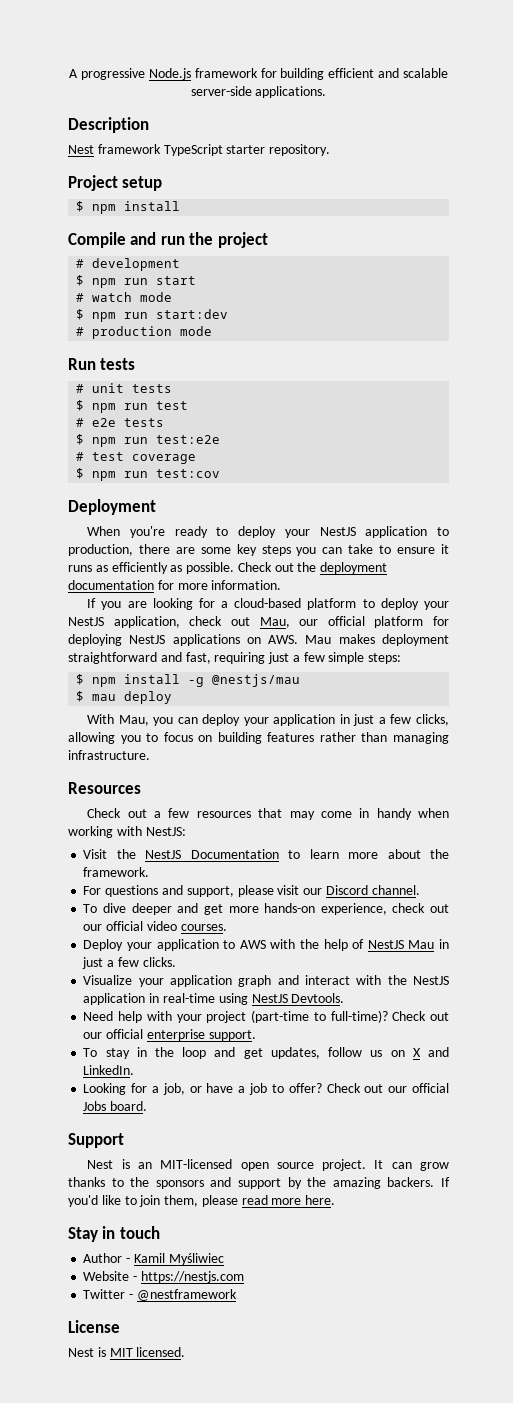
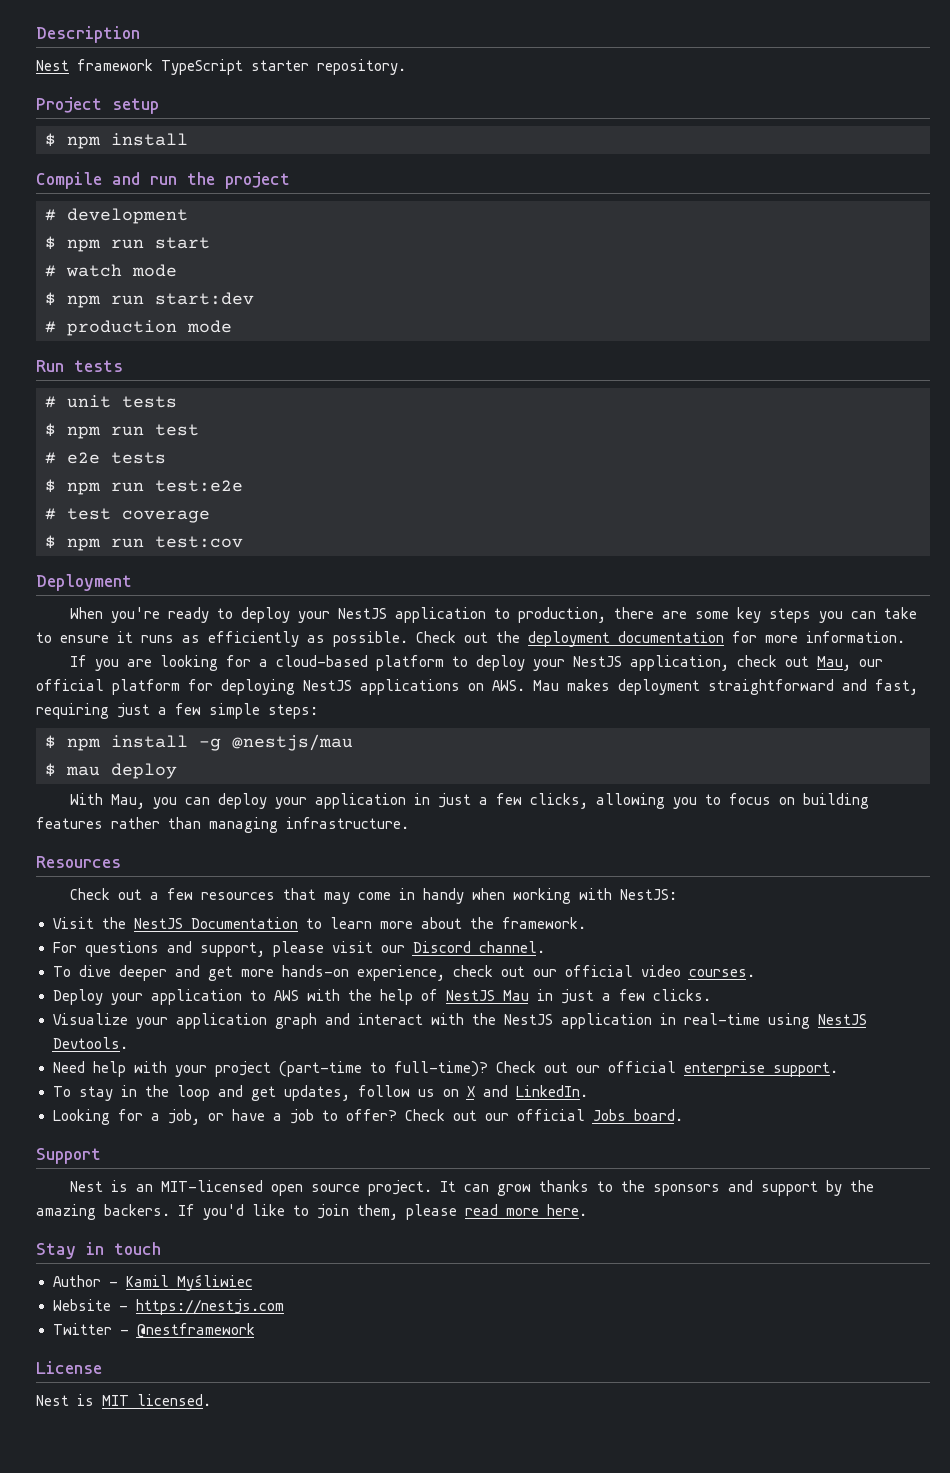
- A progressive Node.js framework for building efficient and scalable server-side applications.

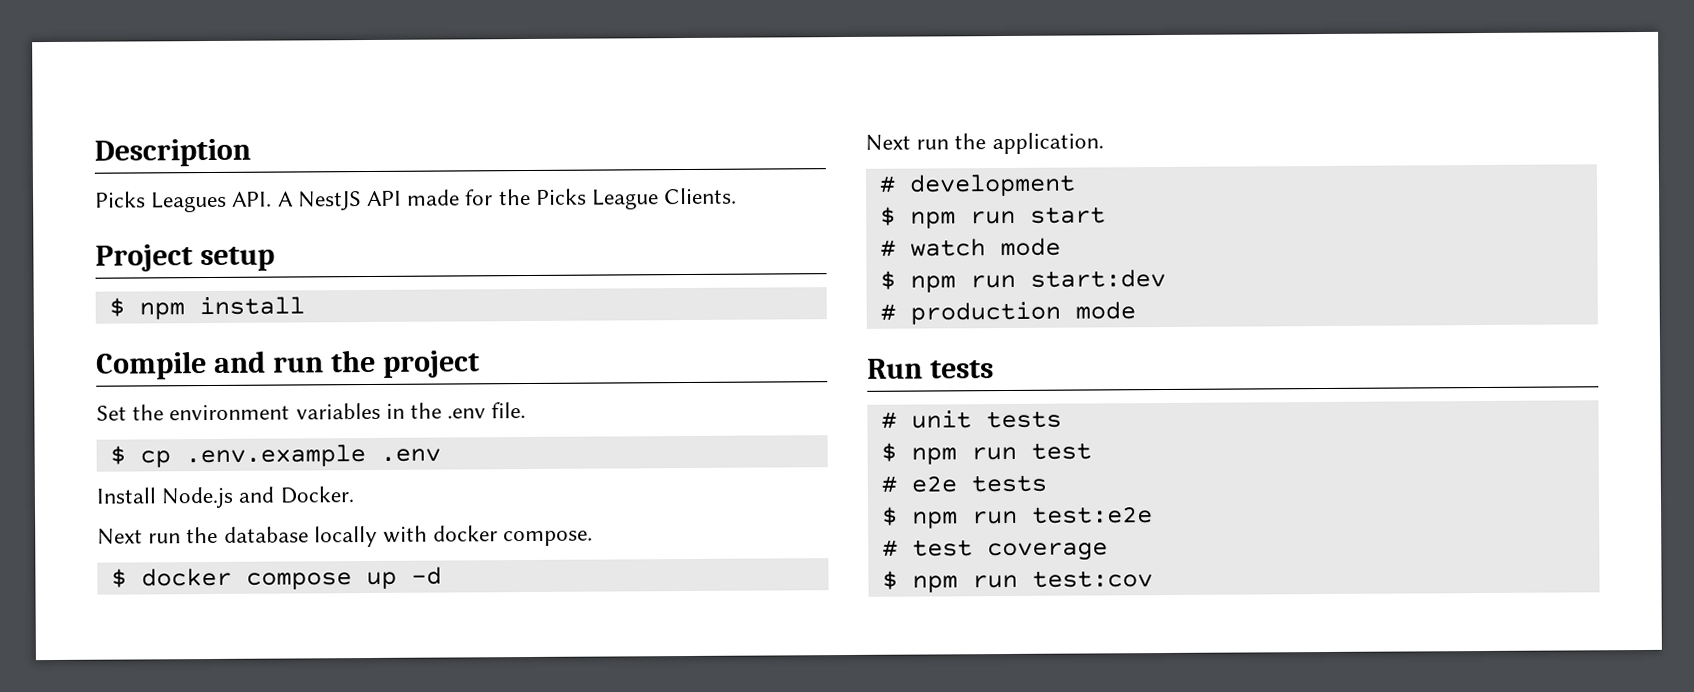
- Nest framework TypeScript starter repository.
+ Picks Leagues API. A NestJS API made for the Picks League Clients.
+ Set the environment variables in the .env file.
+ $ cp .env.example .env
+ Install Node.js and Docker.
+ Next run the database locally with docker compose.
+ $ docker compose up -d
+ Next run the application.
- Deployment
- When you're ready to deploy your NestJS application to production, there are some key steps you can take to ensure it runs as efficiently as possible. Check out the deployment documentation for more information.
- If you are looking for a cloud-based platform to deploy your NestJS application, check out Mau, our official platform for deploying NestJS applications on AWS. Mau makes deployment straightforward and fast, requiring just a few simple steps:
- $ npm install -g @nestjs/mau
- $ mau deploy
- With Mau, you can deploy your application in just a few clicks, allowing you to focus on building features rather than managing infrastructure.
- Resources
- Check out a few resources that may come in handy when working with NestJS:
- Visit the NestJS Documentation to learn more about the framework.
- For questions and support, please visit our Discord channel.
- To dive deeper and get more hands-on experience, check out our official video courses.
- Deploy your application to AWS with the help of NestJS Mau in just a few clicks.
- Visualize your application graph and interact with the NestJS application in real-time using NestJS Devtools.
- Need help with your project (part-time to full-time)? Check out our official enterprise support.
- To stay in the loop and get updates, follow us on X and LinkedIn.
- Looking for a job, or have a job to offer? Check out our official Jobs board.
- Support
- Nest is an MIT-licensed open source project. It can grow thanks to the sponsors and support by the amazing backers. If you'd like to join them, please read more here.
- Stay in touch
- Author - Kamil Myśliwiec
- Website - https://nestjs.com
- Twitter - @nestframework
- License
- Nest is MIT licensed.

